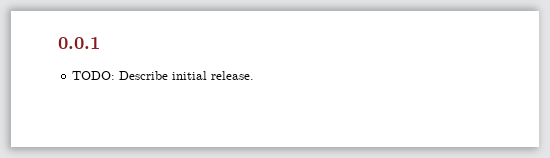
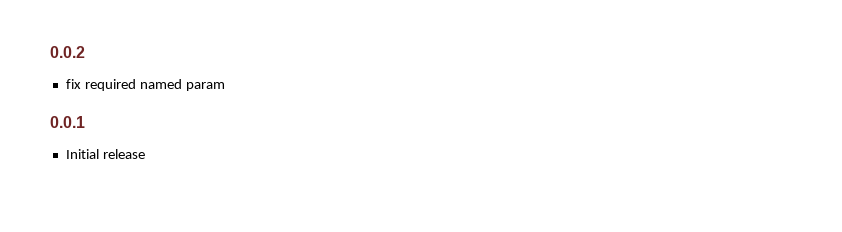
+ 0.0.2
+ fix required named param
  0.0.1
- TODO: Describe initial release.
+ Initial release

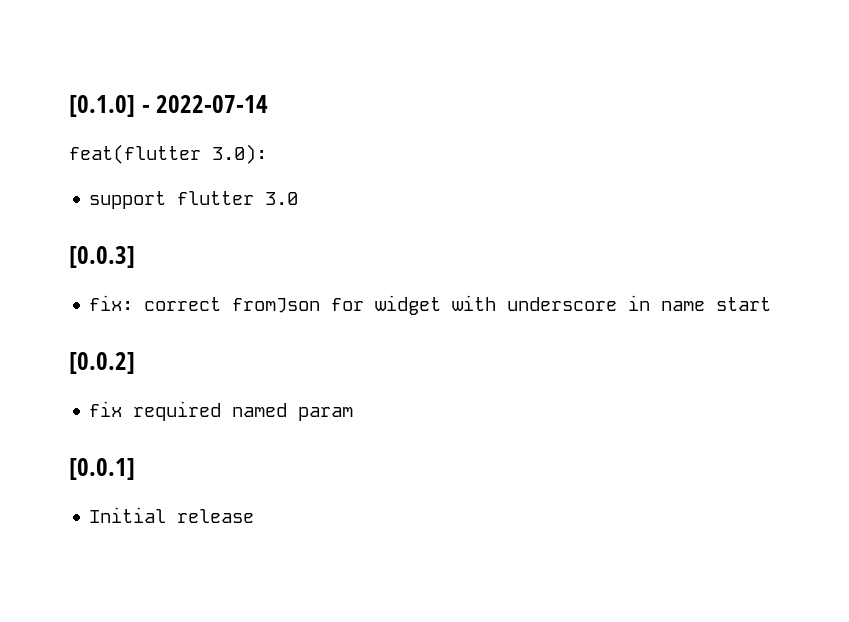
- 0.0.2
+ [0.1.0] - 2022-07-14
+ feat(flutter 3.0):
+ support flutter 3.0
+ [0.0.3]
+ fix: correct fromJson for widget with underscore in name start
+ [0.0.2]
- 0.0.1
+ [0.0.1]

